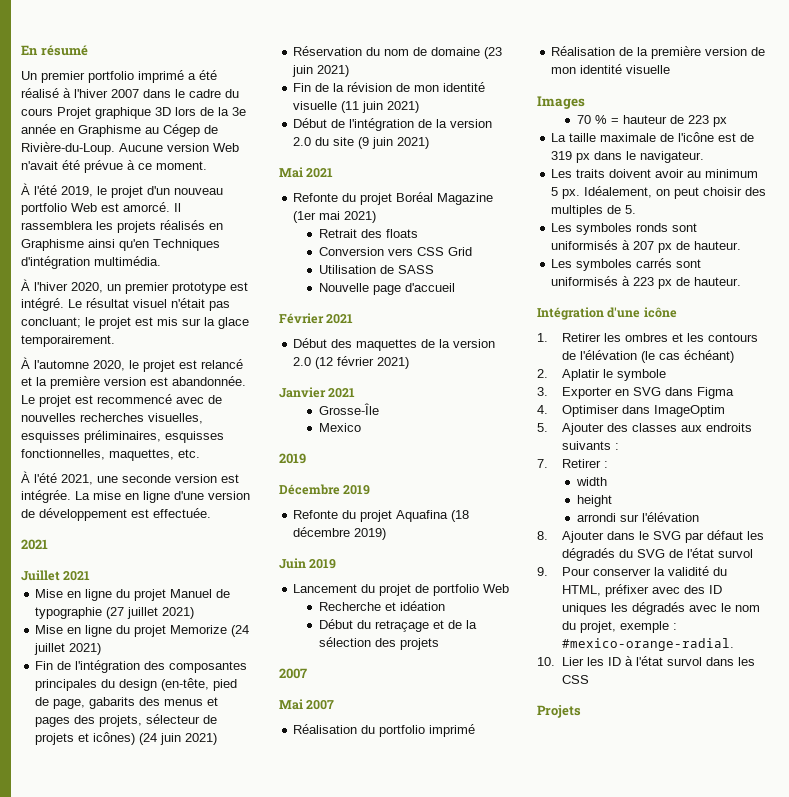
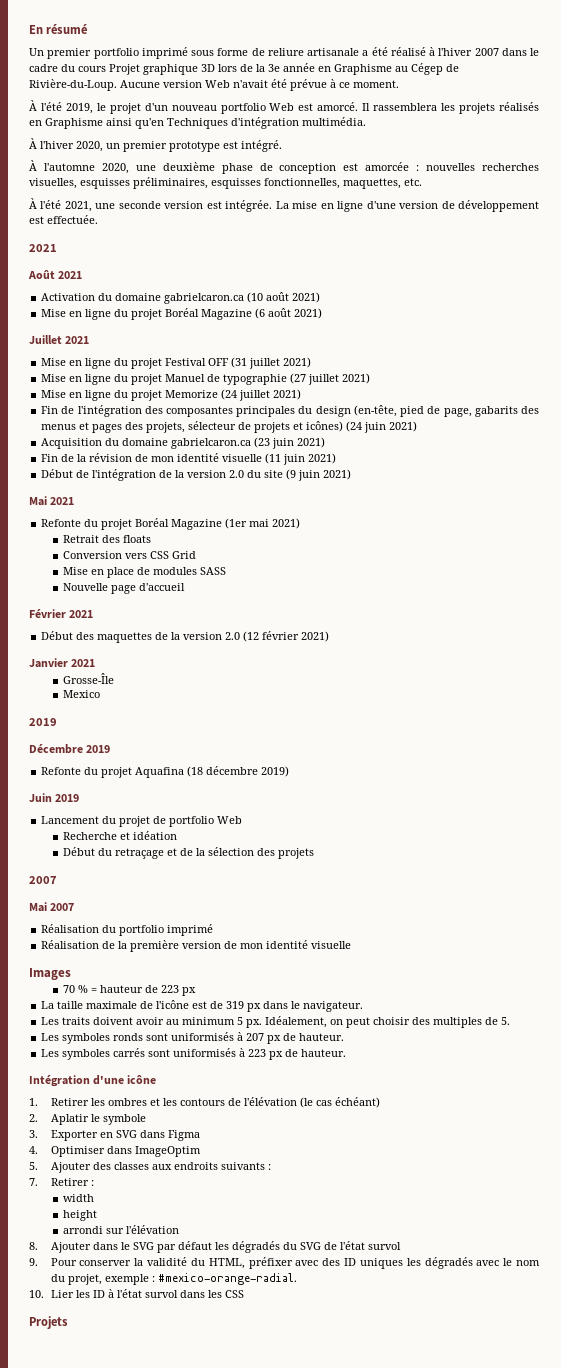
- Un premier portfolio imprimé a été réalisé à l'hiver 2007 dans le cadre du cours Projet graphique 3D lors de la 3e année en Graphisme au Cégep de Rivière-du-Loup.
+ Un premier portfolio imprimé sous forme de reliure artisanale a été réalisé à l'hiver 2007 dans le cadre du cours Projet graphique 3D lors de la 3e année en Graphisme au Cégep de Rivière-du-Loup.
- À l'hiver 2020, un premier prototype est intégré. Le résultat visuel n'était pas concluant; le projet est mis sur la glace temporairement.
- À l'automne 2020, le projet est relancé et la première version est abandonnée. Le projet est recommencé avec de nouvelles recherches visuelles, esquisses préliminaires, esquisses fonctionnelles, maquettes, etc.
+ À l'hiver 2020, un premier prototype est intégré.
+ À l'automne 2020, une deuxième phase de conception est amorcée : nouvelles recherches visuelles, esquisses préliminaires, esquisses fonctionnelles, maquettes, etc.
+ Août 2021
+ Activation du domaine gabrielcaron.ca (10 août 2021)
+ Mise en ligne du projet Boréal Magazine (6 août 2021)
  Juillet 2021
+ Mise en ligne du projet Festival OFF (31 juillet 2021)
- Réservation du nom de domaine (23 juin 2021)
+ Acquisition du domaine gabrielcaron.ca (23 juin 2021)
- Utilisation de SASS
+ Mise en place de modules SASS

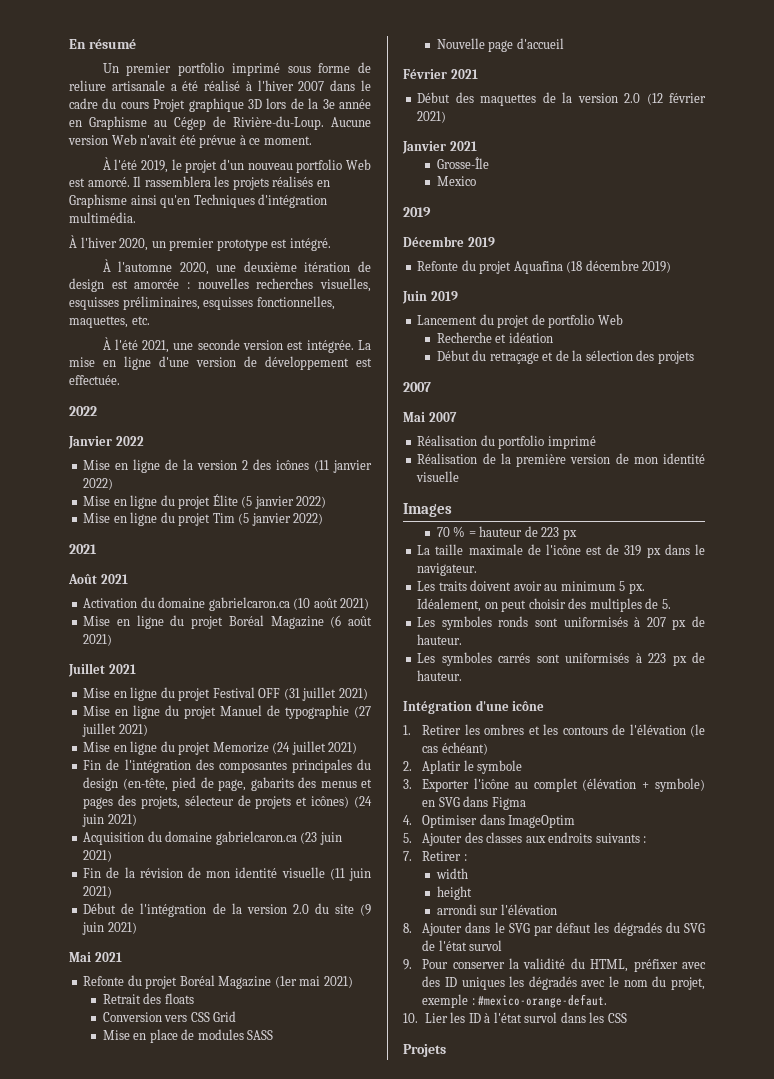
- À l'automne 2020, une deuxième phase de conception est amorcée : nouvelles recherches visuelles, esquisses préliminaires, esquisses fonctionnelles, maquettes, etc.
+ À l'automne 2020, une deuxième itération de design est amorcée : nouvelles recherches visuelles, esquisses préliminaires, esquisses fonctionnelles, maquettes, etc.
  La mise en ligne d'une version de développement est effectuée.
+ 2022
+ Janvier 2022
+ Mise en ligne de la version 2 des icônes (11 janvier 2022)
+ Mise en ligne du projet Élite (5 janvier 2022)
+ Mise en ligne du projet Tim (5 janvier 2022)
- 3. Exporter en SVG dans Figma
+ 3. Exporter l'icône au complet (élévation + symbole) en SVG dans Figma
- 9. Pour conserver la validité du HTML, préfixer avec des ID uniques les dégradés avec le nom du projet, exemple : #mexico-orange-radial.
+ 9. Pour conserver la validité du HTML, préfixer avec des ID uniques les dégradés avec le nom du projet, exemple : #mexico-orange-defaut.

